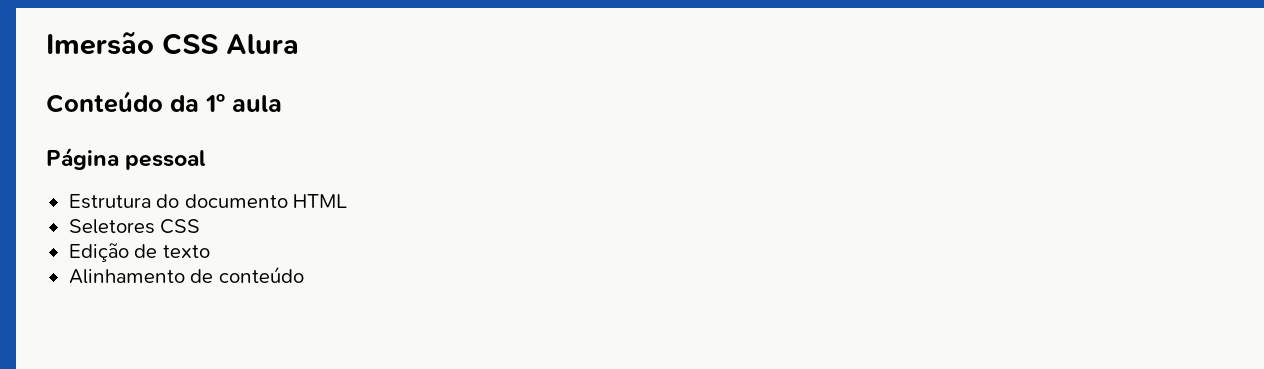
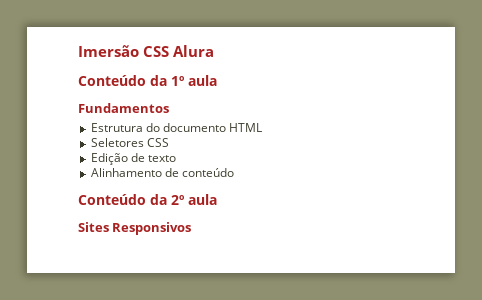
- Página pessoal
+ Fundamentos
+ Conteúdo da 2º aula
+ Sites Responsivos

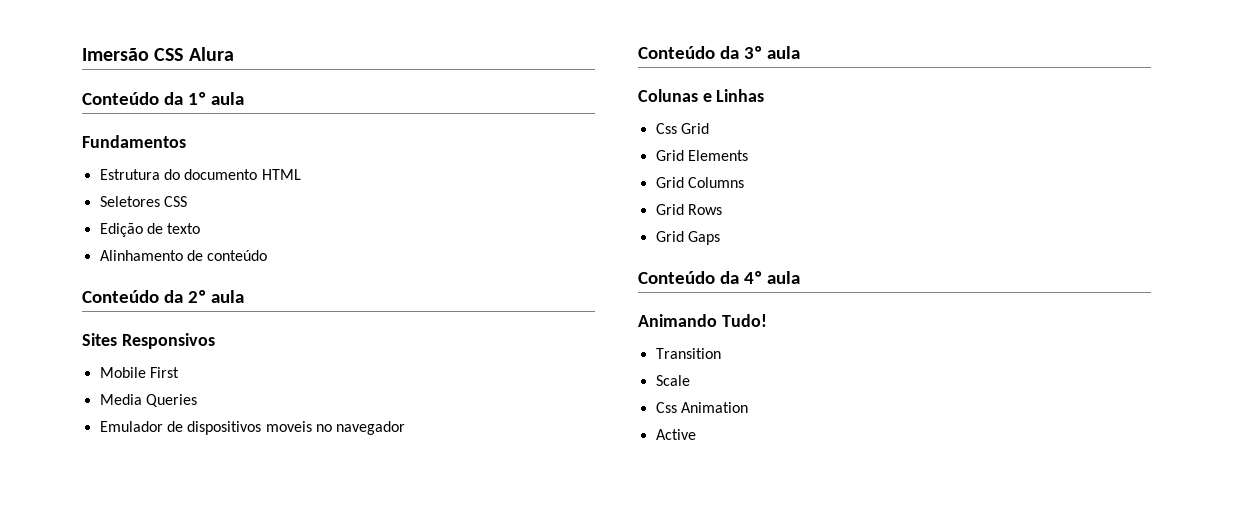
+ Mobile First
+ Media Queries
+ Emulador de dispositivos moveis no navegador
+ Conteúdo da 3º aula
+ Colunas e Linhas
+ Css Grid
+ Grid Elements
+ Grid Columns
+ Grid Rows
+ Grid Gaps
+ Conteúdo da 4º aula
+ Animando Tudo!
+ Transition
+ Scale
+ Css Animation
+ Active

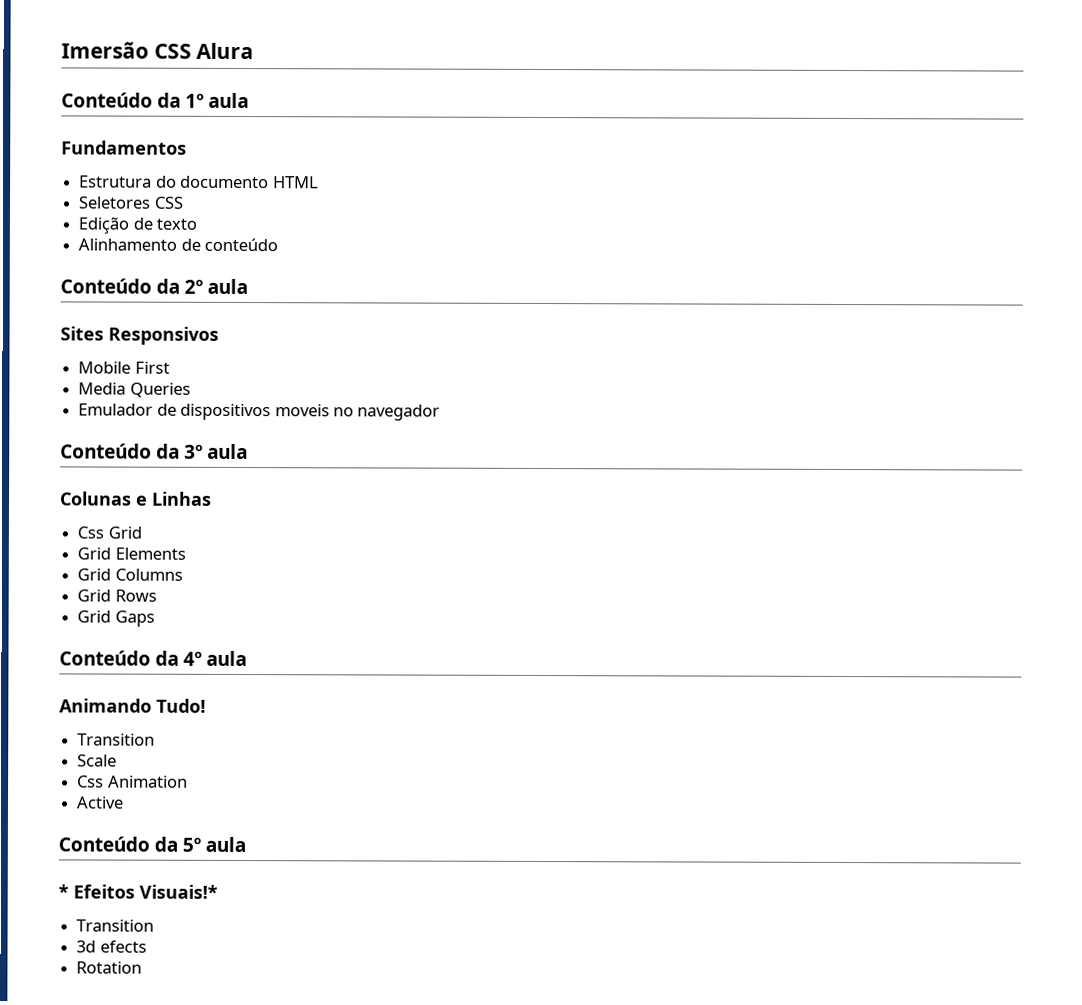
+ Conteúdo da 5º aula
+ * Efeitos Visuais!*
+ Transition
+ 3d efects
+ Rotation

